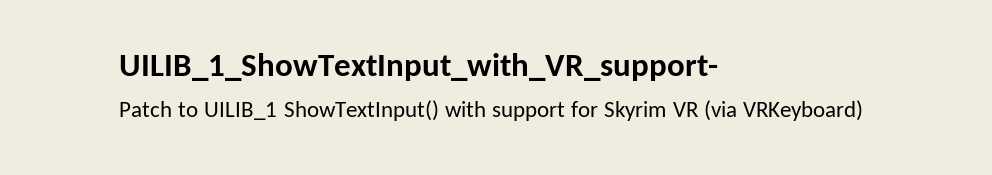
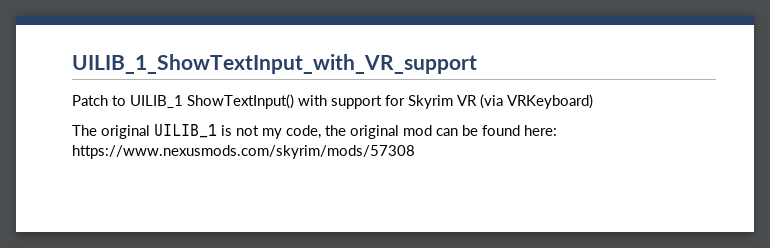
- UILIB_1_ShowTextInput_with_VR_support-
+ UILIB_1_ShowTextInput_with_VR_support
+ The original UILIB_1 is not my code, the original mod can be found here: https://www.nexusmods.com/skyrim/mods/57308

